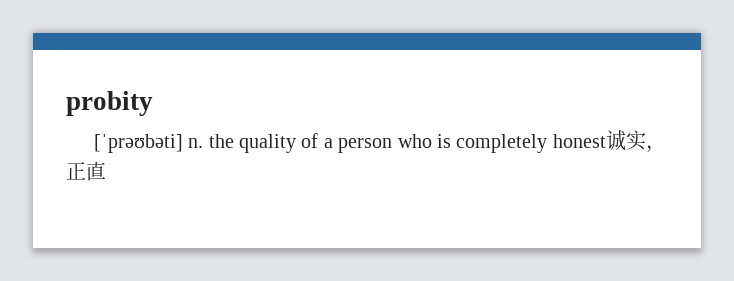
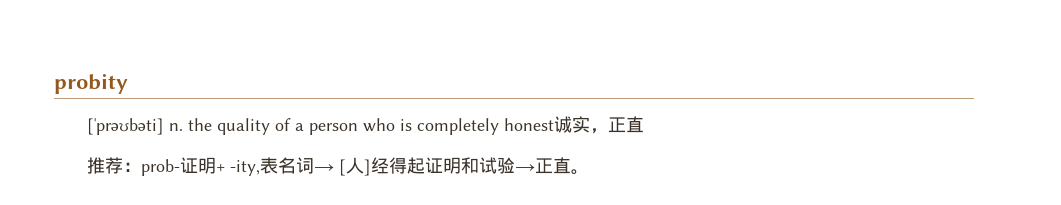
+ 推荐：prob-证明+ -ity,表名词→ [人]经得起证明和试验→正直。

